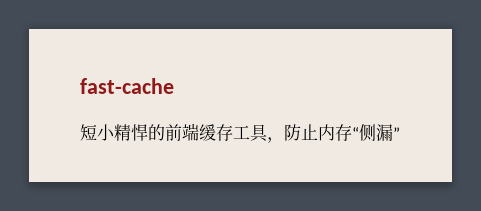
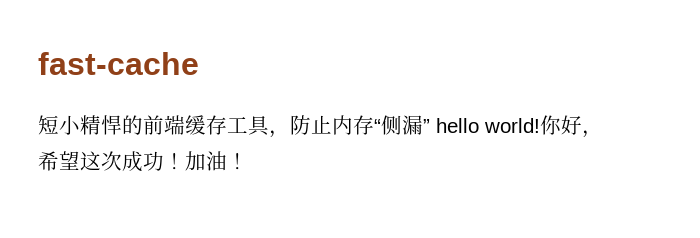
- 短小精悍的前端缓存工具，防止内存“侧漏”
+ 短小精悍的前端缓存工具，防止内存“侧漏” hello world!你好，希望这次成功！加油！

